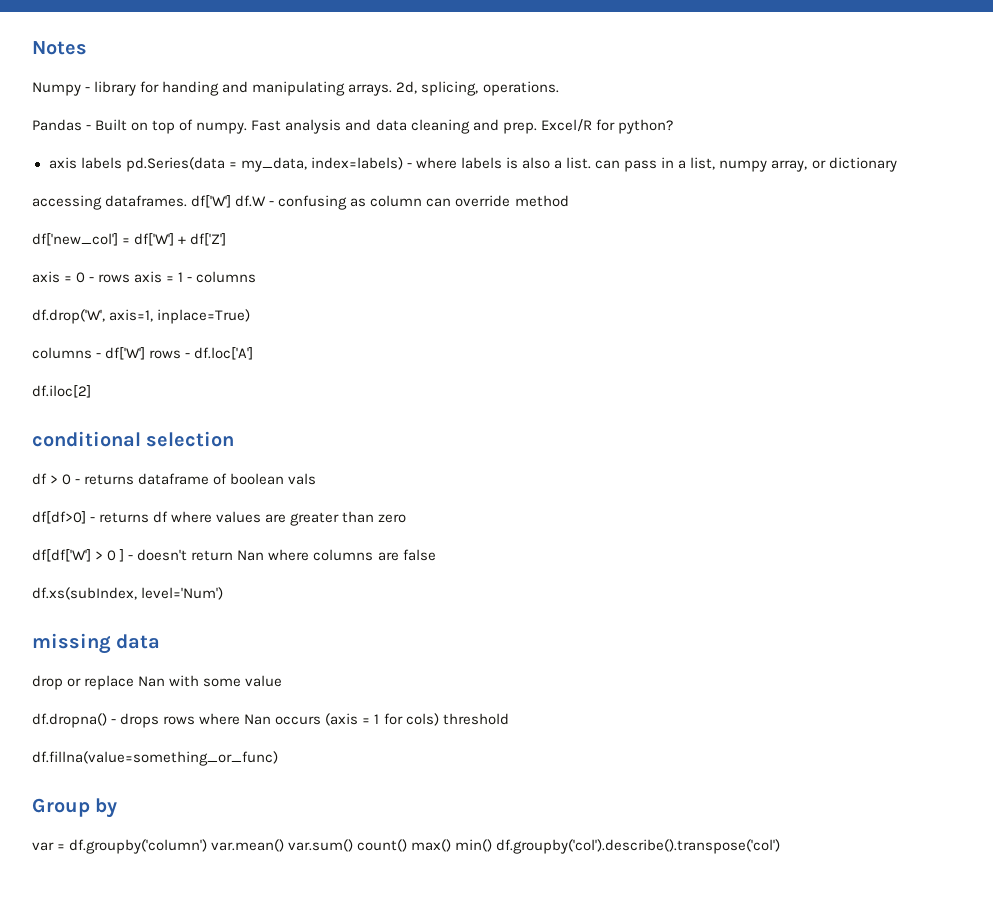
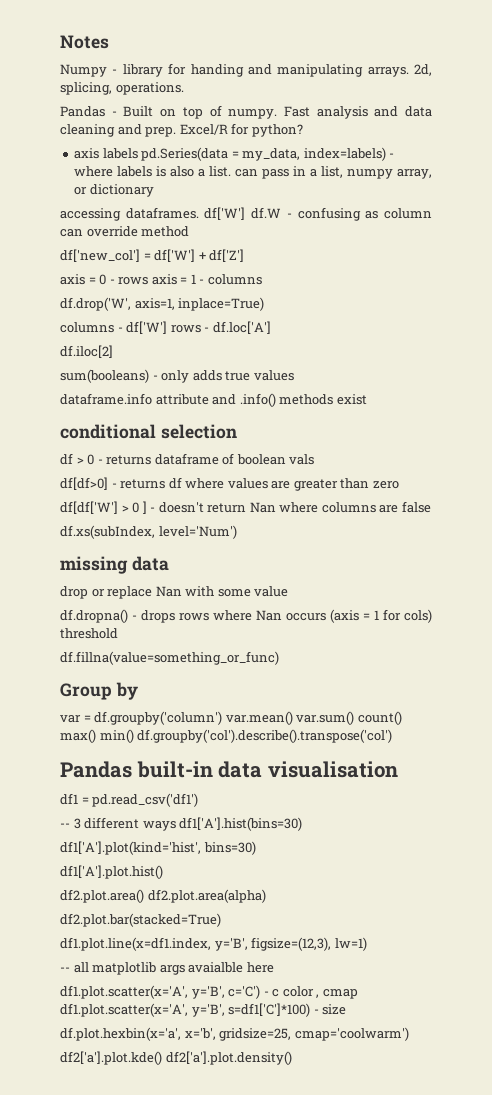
+ sum(booleans) - only adds true values
+ dataframe.info attribute and .info() methods exist
+ Pandas built-in data visualisation
+ df1 = pd.read_csv('df1')
+ -- 3 different ways df1['A'].hist(bins=30)
+ df1['A'].plot(kind='hist', bins=30)
+ df1['A'].plot.hist()
+ df2.plot.area() df2.plot.area(alpha)
+ df2.plot.bar(stacked=True)
+ df1.plot.line(x=df1.index, y='B', figsize=(12,3), lw=1)
+ -- all matplotlib args avaialble here
+ df1.plot.scatter(x='A', y='B', c='C') - c color , cmap df1.plot.scatter(x='A', y='B', s=df1['C']*100) - size
+ df.plot.hexbin(x='a', x='b', gridsize=25, cmap='coolwarm')
+ df2['a'].plot.kde() df2['a'].plot.density()

